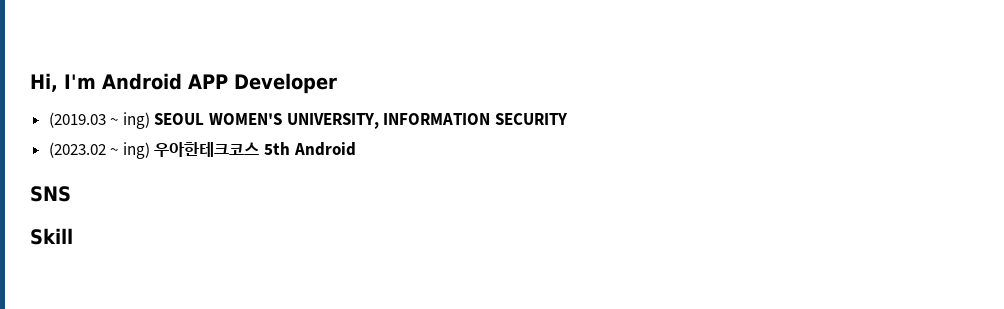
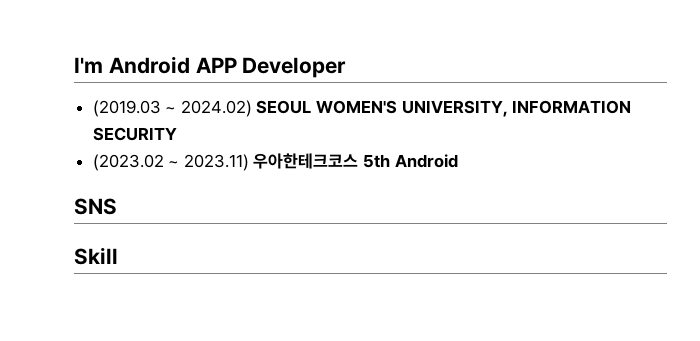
- Hi, I'm Android APP Developer
+ I'm Android APP Developer
- (2019.03 ~ ing) SEOUL WOMEN'S UNIVERSITY, INFORMATION SECURITY
+ (2019.03 ~ 2024.02) SEOUL WOMEN'S UNIVERSITY, INFORMATION SECURITY
- (2023.02 ~ ing) 우아한테크코스 5th Android
+ (2023.02 ~ 2023.11) 우아한테크코스 5th Android

